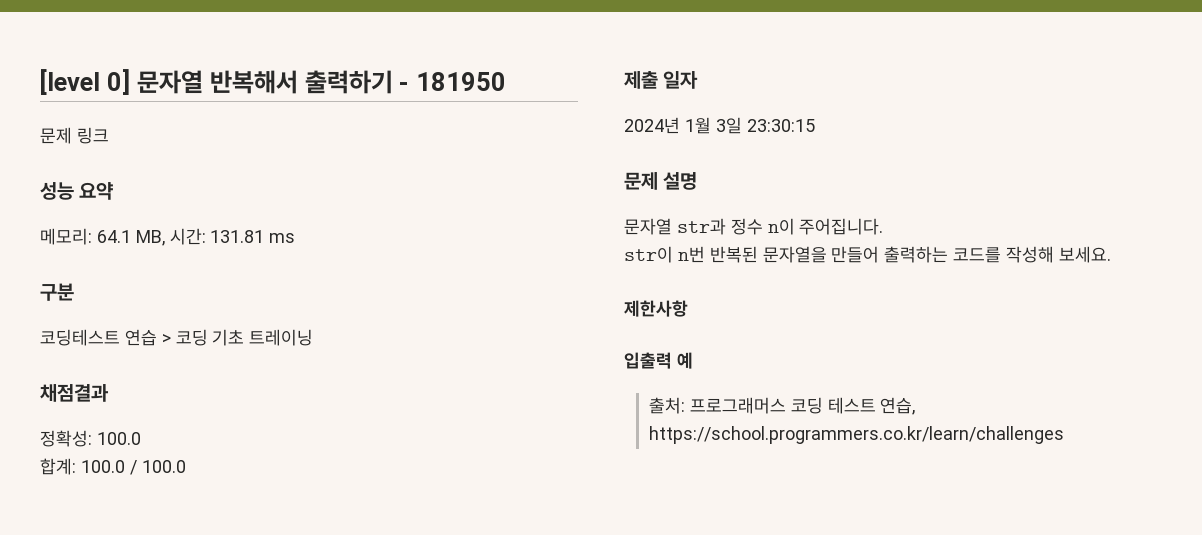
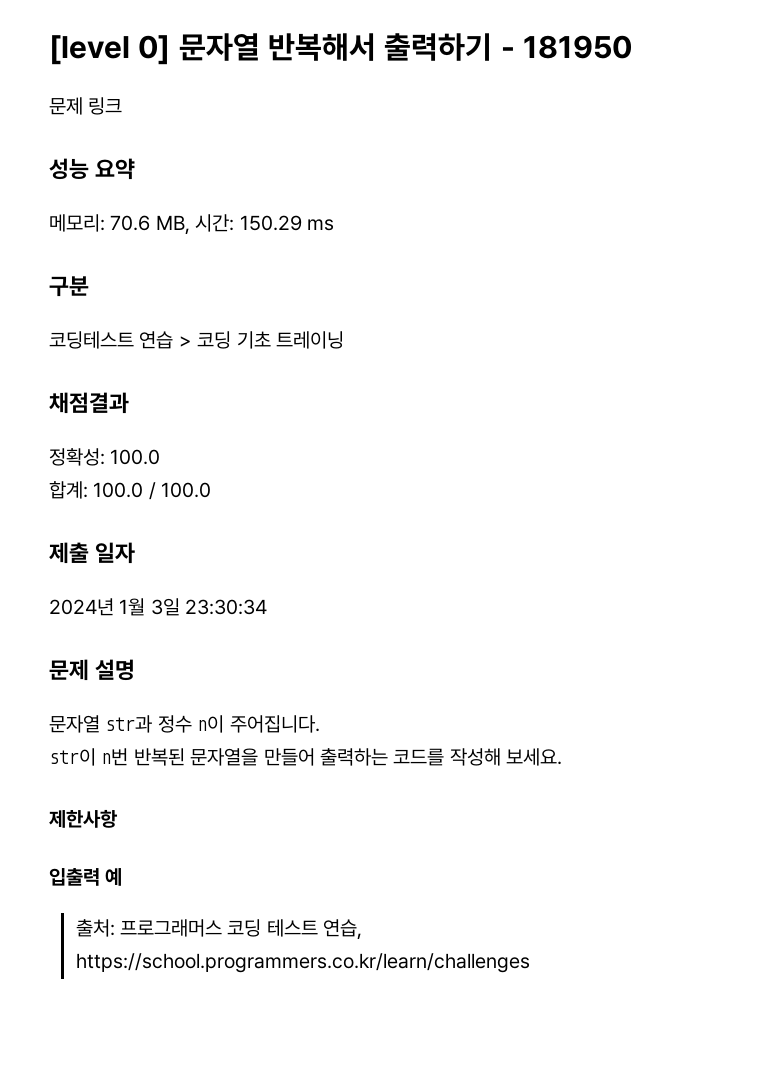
- 메모리: 64.1 MB, 시간: 131.81 ms
+ 메모리: 70.6 MB, 시간: 150.29 ms
- 2024년 1월 3일 23:30:15
+ 2024년 1월 3일 23:30:34

